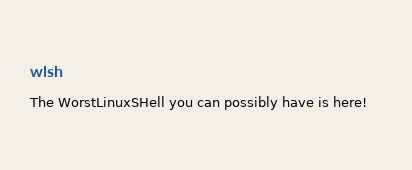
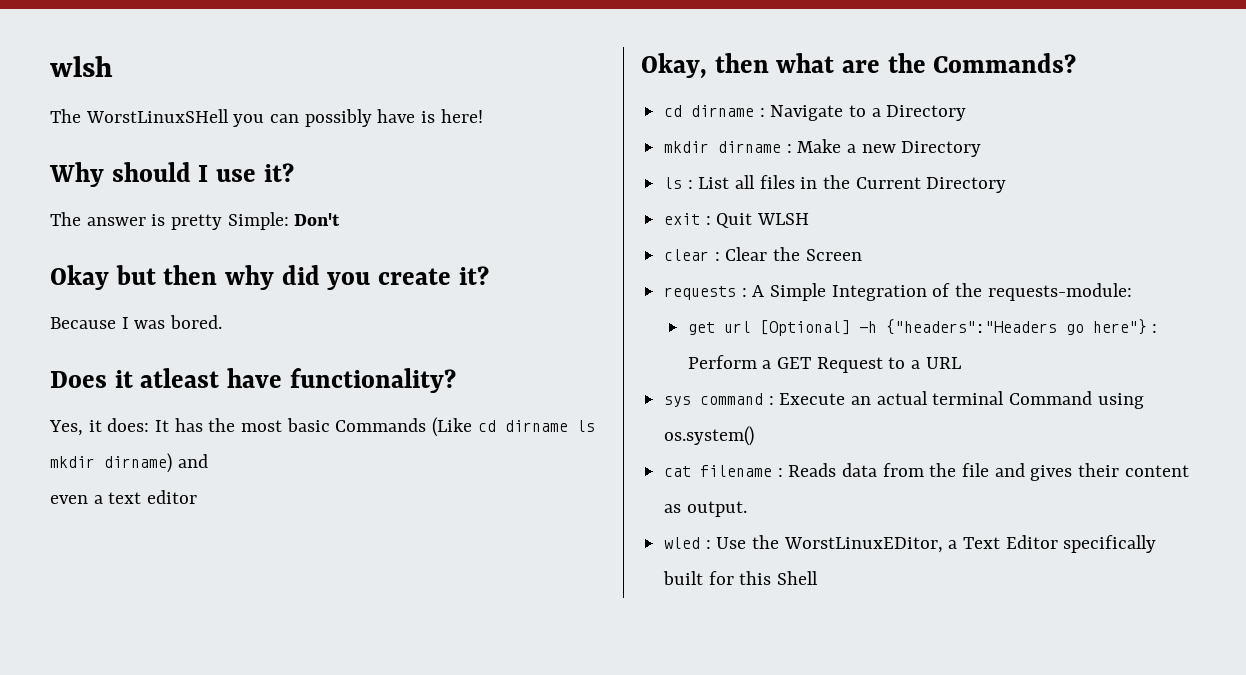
+ Why should I use it?
+ The answer is pretty Simple: Don't
+ Okay but then why did you create it?
+ Because I was bored.
+ Does it atleast have functionality?
+ Yes, it does: It has the most basic Commands (Like cd dirname ls mkdir dirname) and
+ even a text editor
+ Okay, then what are the Commands?
+ cd dirname : Navigate to a Directory
+ mkdir dirname : Make a new Directory
+ ls : List all files in the Current Directory
+ exit : Quit WLSH
+ clear : Clear the Screen
+ requests : A Simple Integration of the requests-module:
+ get url [Optional] -h {"headers":"Headers go here"} : Perform a GET Request to a URL
+ sys command : Execute an actual terminal Command using os.system()
+ cat filename : Reads data from the file and gives their content as output.
+ wled : Use the WorstLinuxEDitor, a Text Editor specifically built for this Shell

